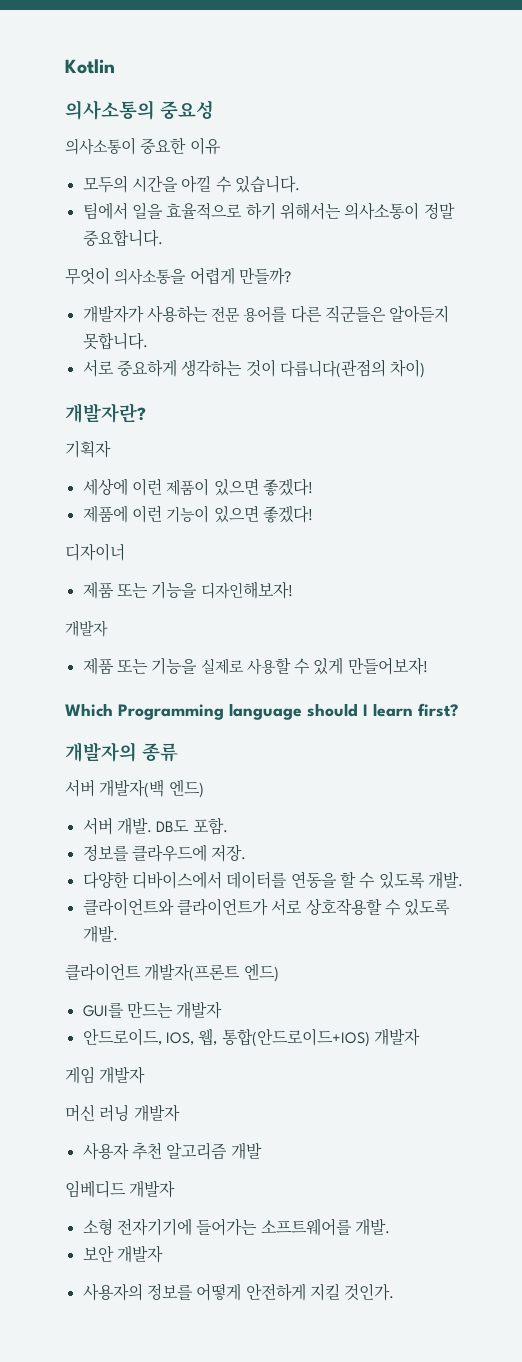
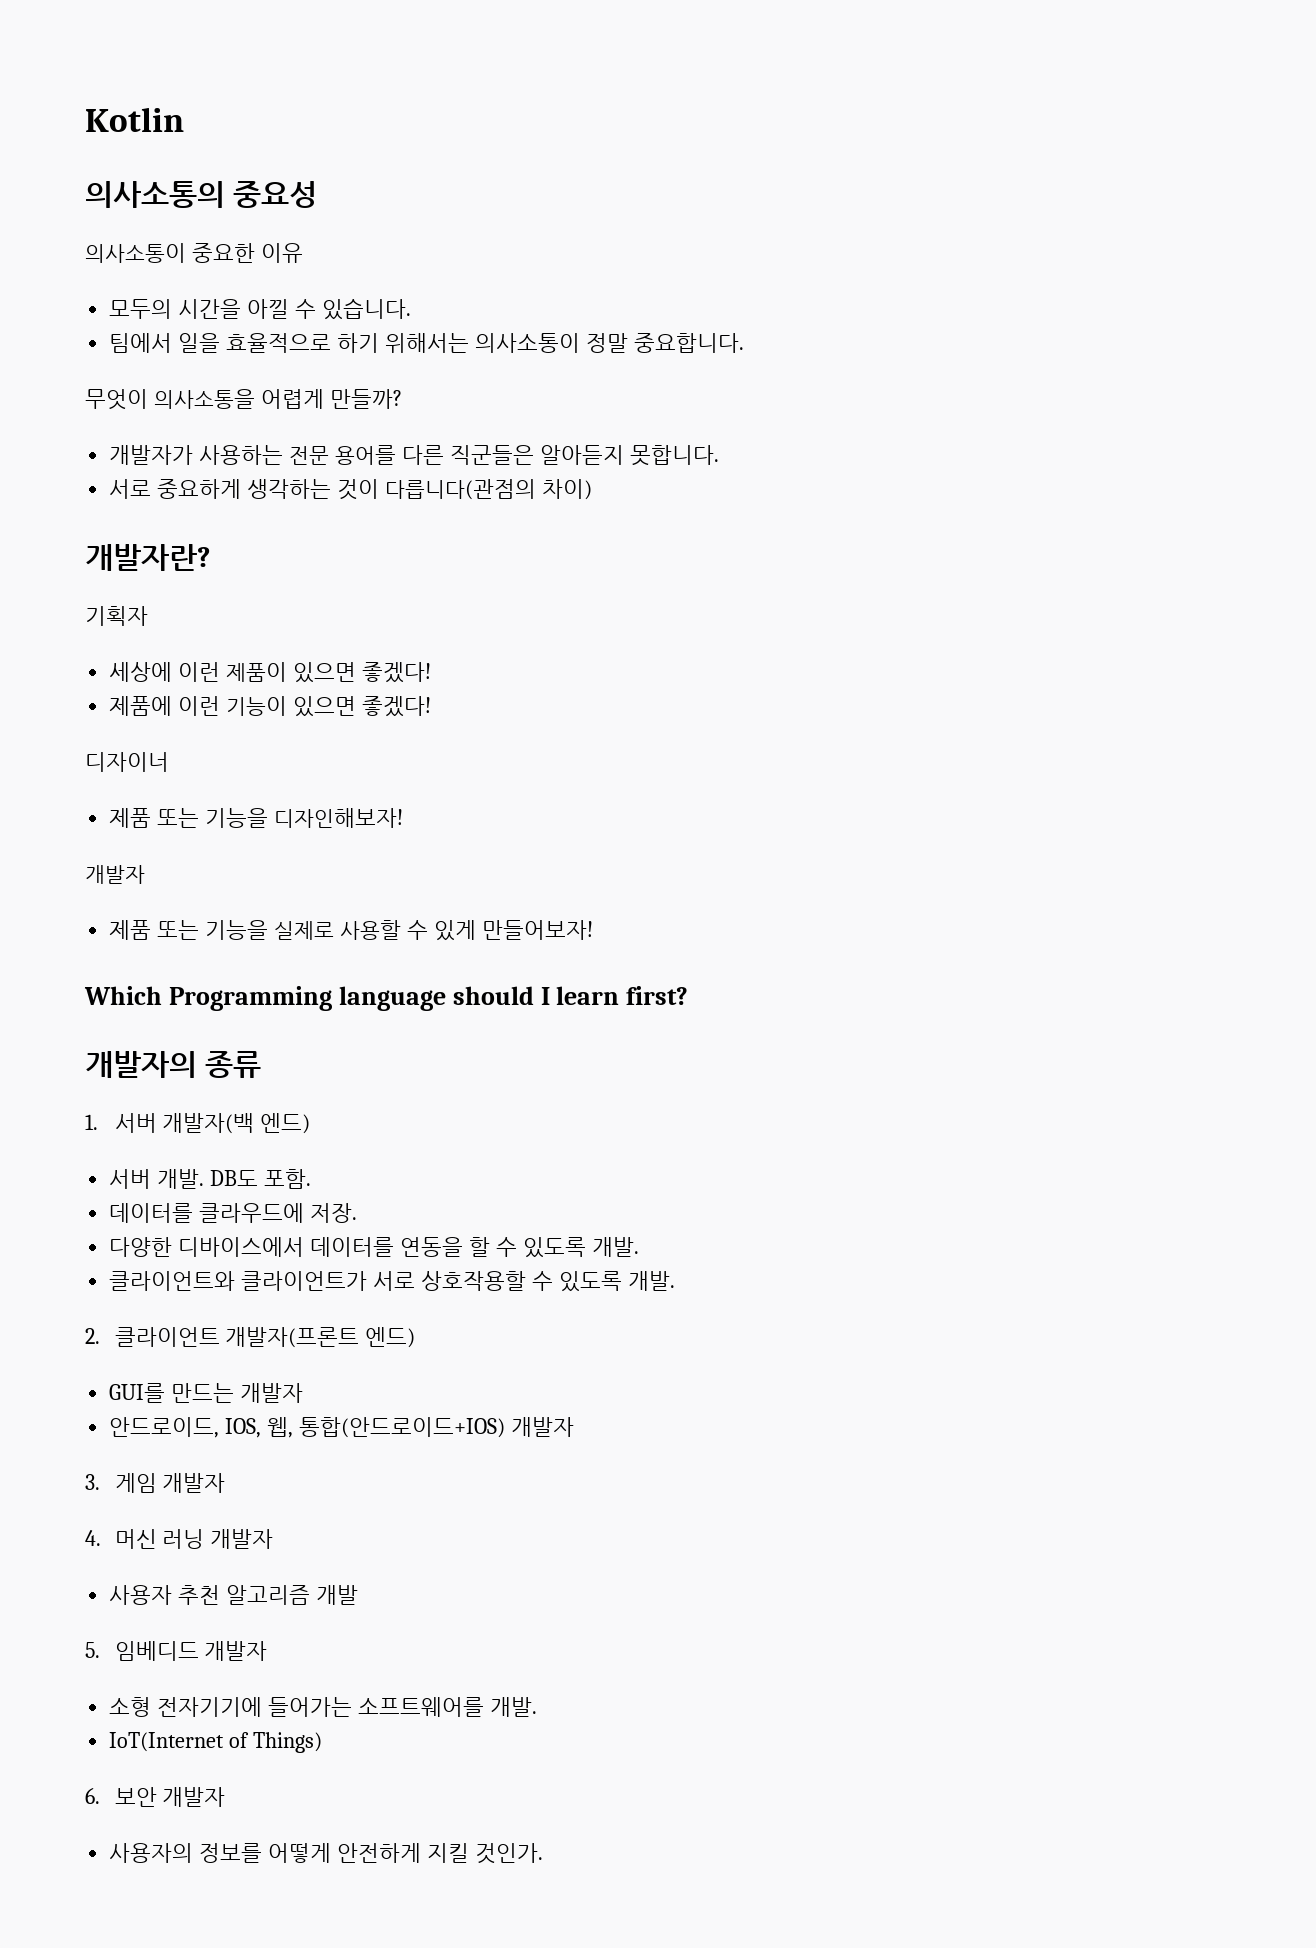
- 서버 개발자(백 엔드)
+ 1. 서버 개발자(백 엔드)
- 정보를 클라우드에 저장.
+ 데이터를 클라우드에 저장.
- 클라이언트 개발자(프론트 엔드)
+ 2. 클라이언트 개발자(프론트 엔드)
- 게임 개발자
+ 3. 게임 개발자
- 머신 러닝 개발자
+ 4. 머신 러닝 개발자
- 임베디드 개발자
+ 5. 임베디드 개발자
- 보안 개발자
+ IoT(Internet of Things)
+ 6. 보안 개발자

